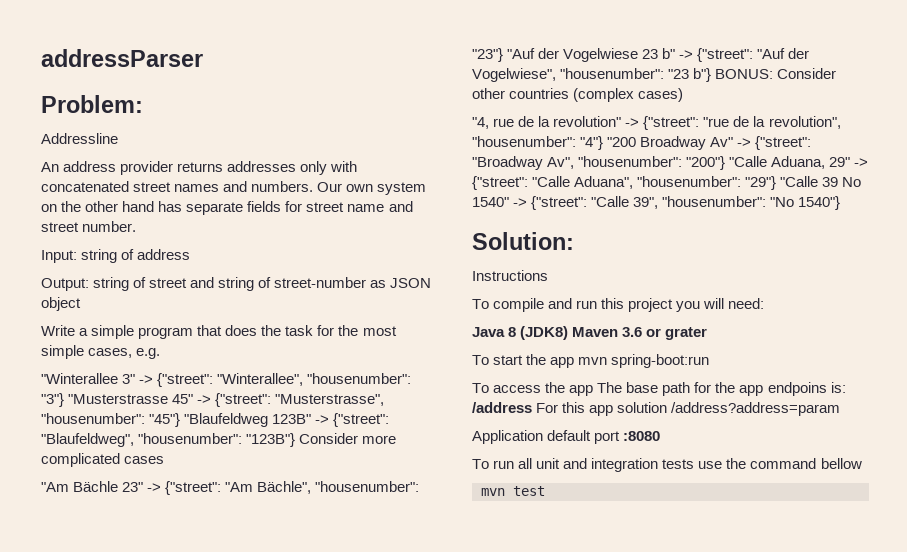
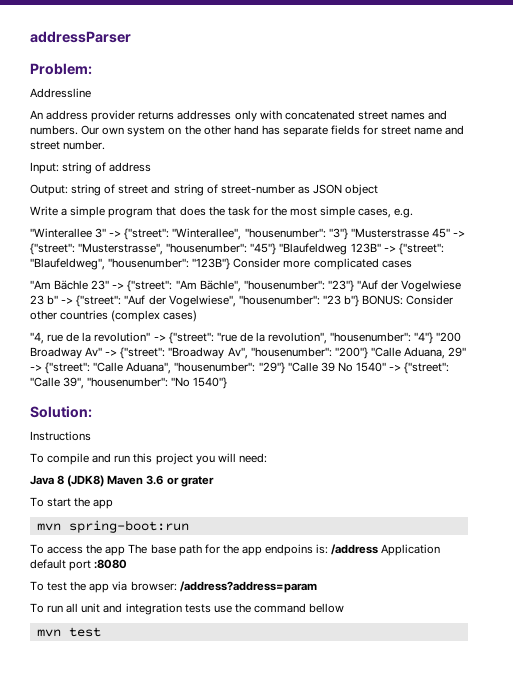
- To start the app mvn spring-boot:run
+ To start the app
+ mvn spring-boot:run
- To access the app The base path for the app endpoins is: /address For this app solution /address?address=param
- Application default port :8080
+ To access the app The base path for the app endpoins is: /address Application default port :8080
+ To test the app via browser: /address?address=param

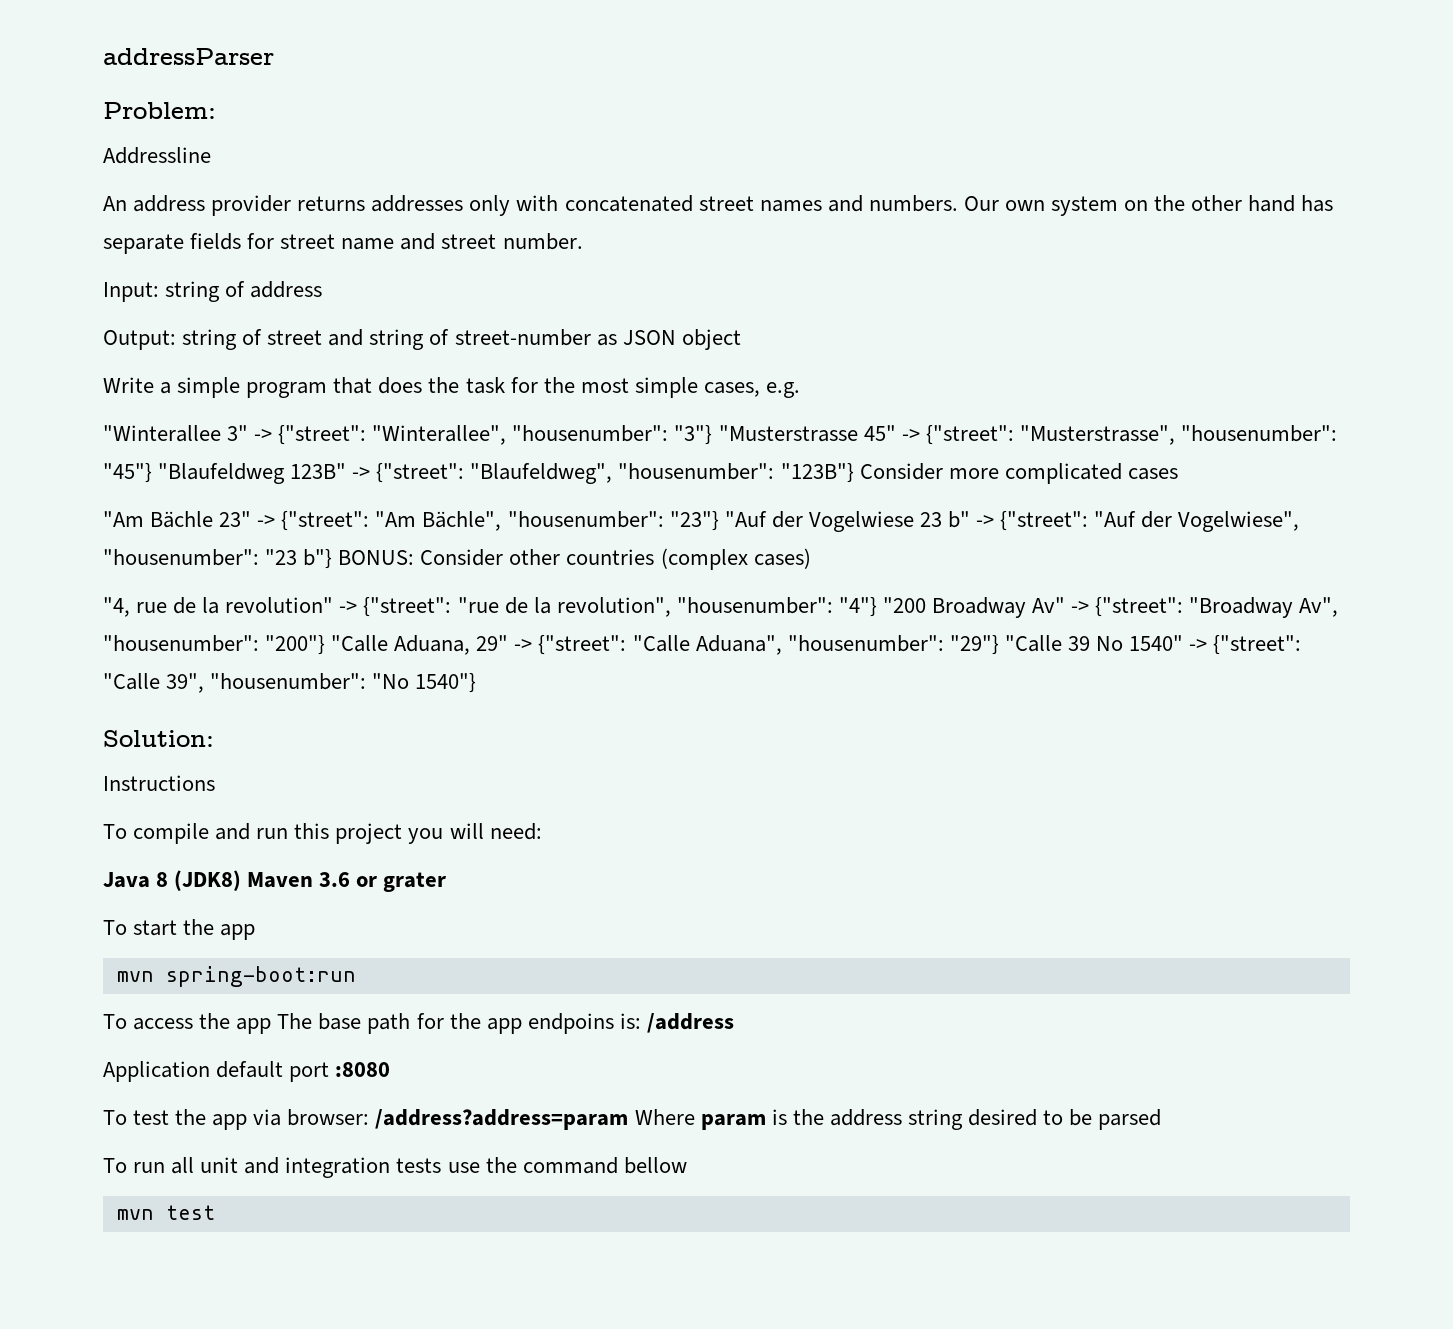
- To access the app The base path for the app endpoins is: /address Application default port :8080
+ To access the app The base path for the app endpoins is: /address
+ Application default port :8080
- To test the app via browser: /address?address=param
+ To test the app via browser: /address?address=param Where param is the address string desired to be parsed

